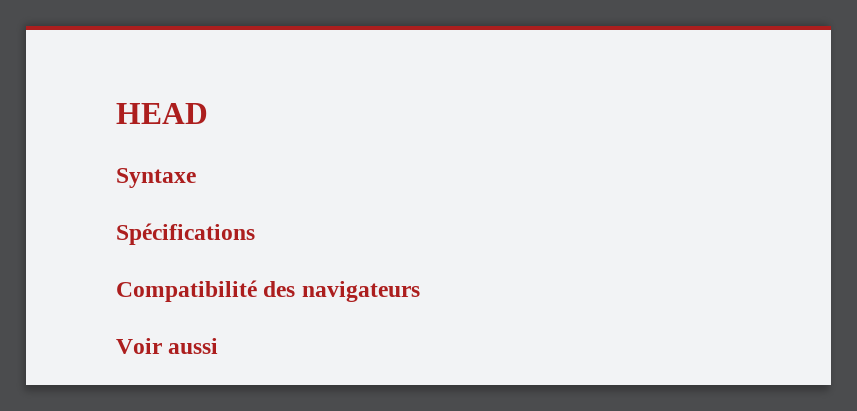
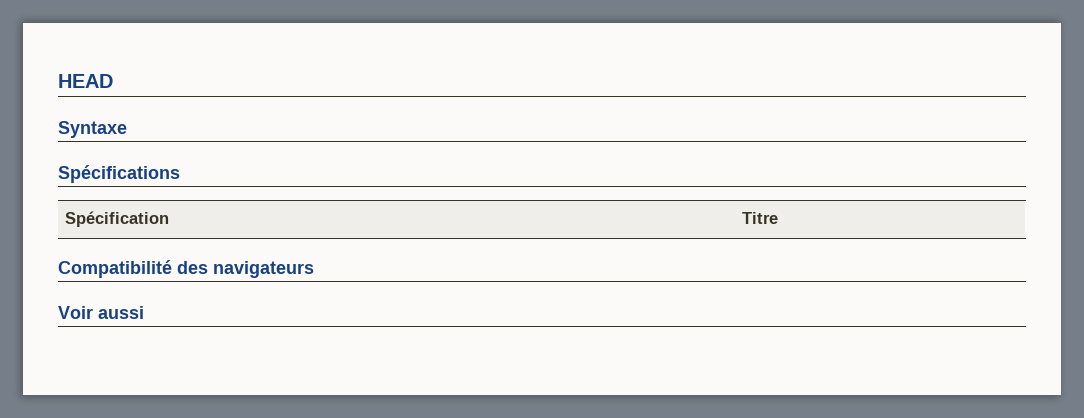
+ Spécification | Titre

